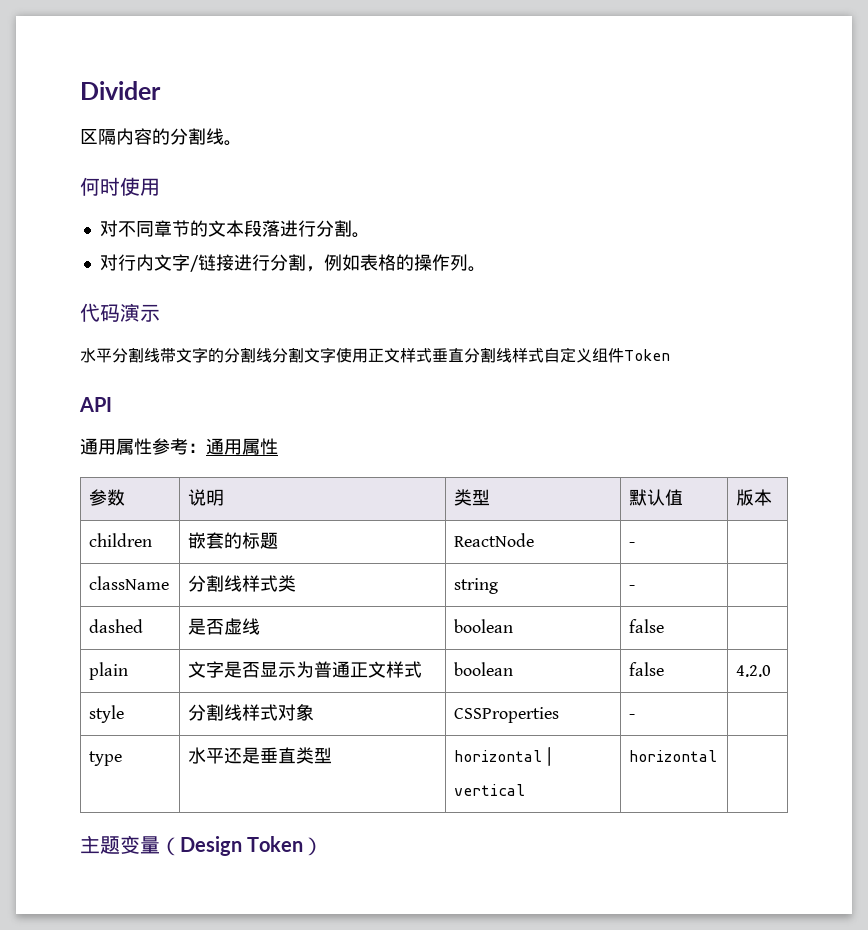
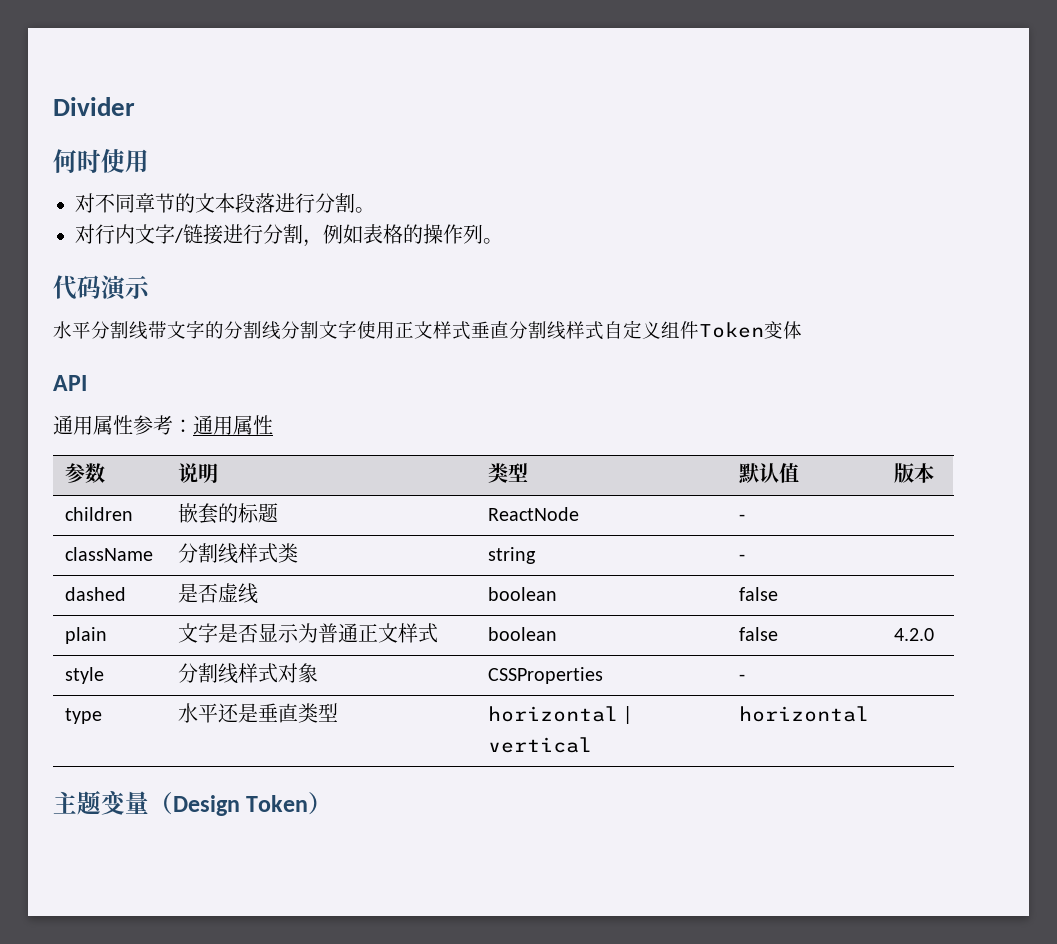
- 区隔内容的分割线。
- 水平分割线带文字的分割线分割文字使用正文样式垂直分割线样式自定义组件Token
+ 水平分割线带文字的分割线分割文字使用正文样式垂直分割线样式自定义组件Token变体

